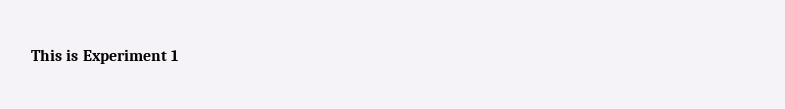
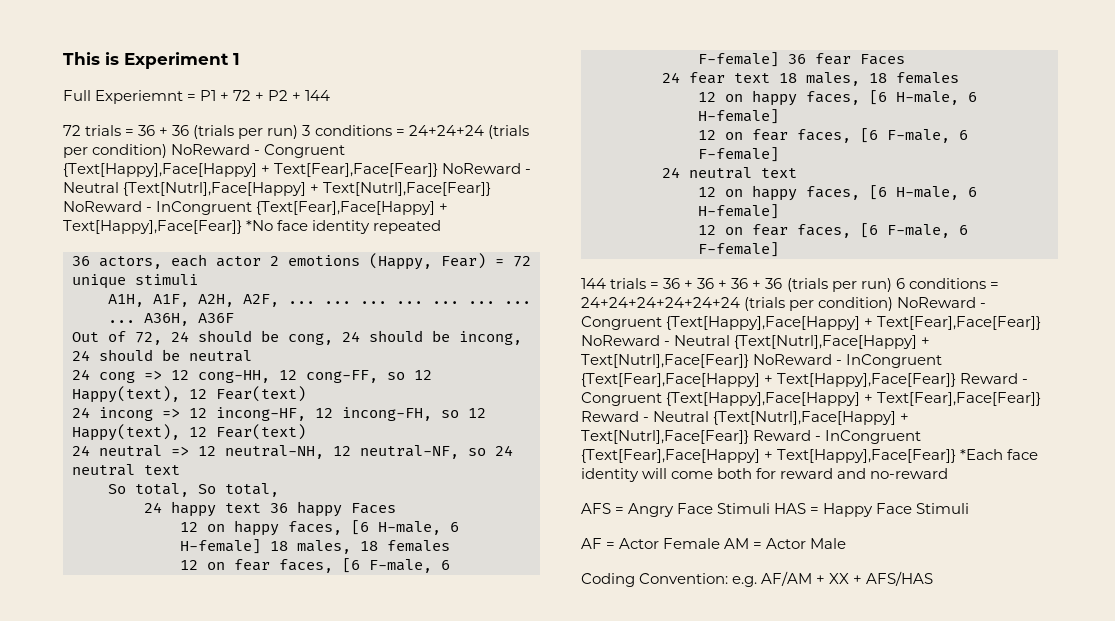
+ Full Experiemnt = P1 + 72 + P2 + 144
+ 72 trials = 36 + 36 (trials per run) 3 conditions = 24+24+24 (trials per condition) NoReward - Congruent {Text[Happy],Face[Happy] + Text[Fear],Face[Fear]} NoReward - Neutral {Text[Nutrl],Face[Happy] + Text[Nutrl],Face[Fear]} NoReward - InCongruent {Text[Fear],Face[Happy] + Text[Happy],Face[Fear]} *No face identity repeated
+ 36 actors, each actor 2 emotions (Happy, Fear) = 72 unique stimuli
+ A1H, A1F, A2H, A2F, ... ... ... ... ... ... ... ... A36H, A36F
+ Out of 72, 24 should be cong, 24 should be incong, 24 should be neutral
+ 24 cong => 12 cong-HH, 12 cong-FF, so 12 Happy(text), 12 Fear(text)
+ 24 incong => 12 incong-HF, 12 incong-FH, so 12 Happy(text), 12 Fear(text)
+ 24 neutral => 12 neutral-NH, 12 neutral-NF, so 24 neutral text
+ So total, So total,
+ 24 happy text 36 happy Faces
+ 12 on happy faces, [6 H-male, 6 H-female] 18 males, 18 females
+ 12 on fear faces, [6 F-male, 6 F-female] 36 fear Faces
+ 24 fear text 18 males, 18 females
+ 12 on happy faces, [6 H-male, 6 H-female]
+ 12 on fear faces, [6 F-male, 6 F-female]
+ 24 neutral text
+ 12 on happy faces, [6 H-male, 6 H-female]
+ 12 on fear faces, [6 F-male, 6 F-female]
+ 144 trials = 36 + 36 + 36 + 36 (trials per run) 6 conditions = 24+24+24+24+24+24 (trials per condition) NoReward - Congruent {Text[Happy],Face[Happy] + Text[Fear],Face[Fear]} NoReward - Neutral {Text[Nutrl],Face[Happy] + Text[Nutrl],Face[Fear]} NoReward - InCongruent {Text[Fear],Face[Happy] + Text[Happy],Face[Fear]} Reward - Congruent {Text[Happy],Face[Happy] + Text[Fear],Face[Fear]} Reward - Neutral {Text[Nutrl],Face[Happy] + Text[Nutrl],Face[Fear]} Reward - InCongruent {Text[Fear],Face[Happy] + Text[Happy],Face[Fear]} *Each face identity will come both for reward and no-reward
+ AFS = Angry Face Stimuli HAS = Happy Face Stimuli
+ AF = Actor Female AM = Actor Male
+ Coding Convention: e.g. AF/AM + XX + AFS/HAS

